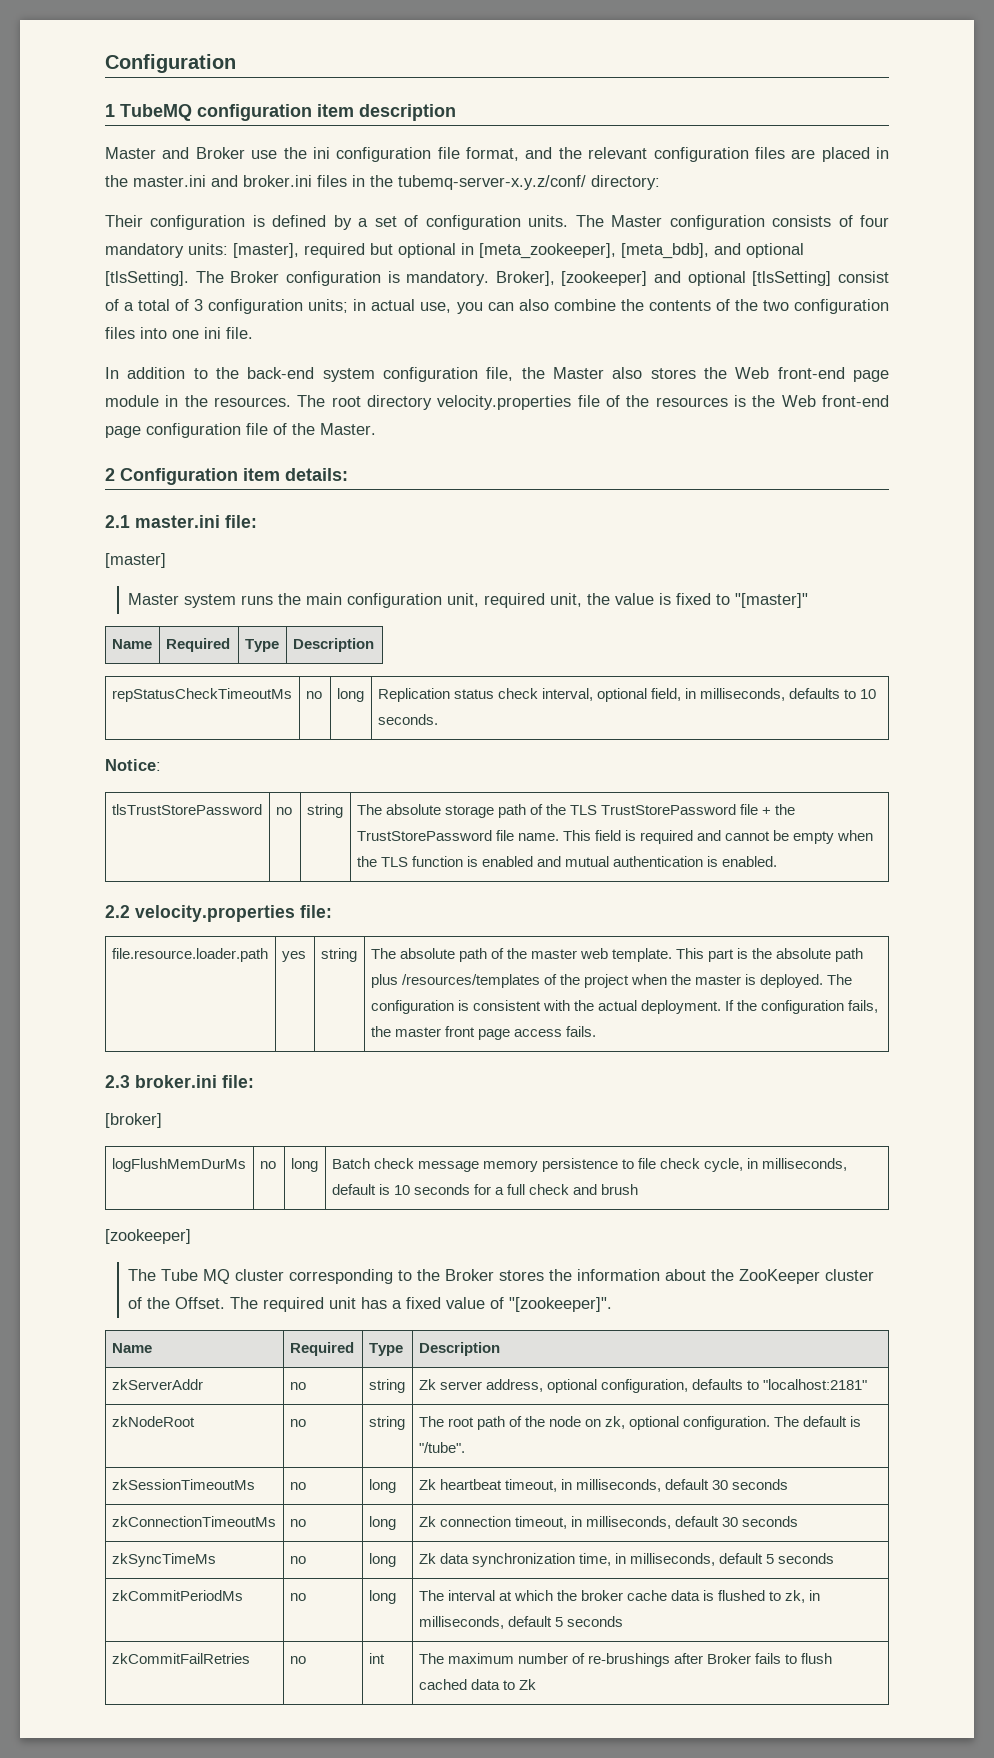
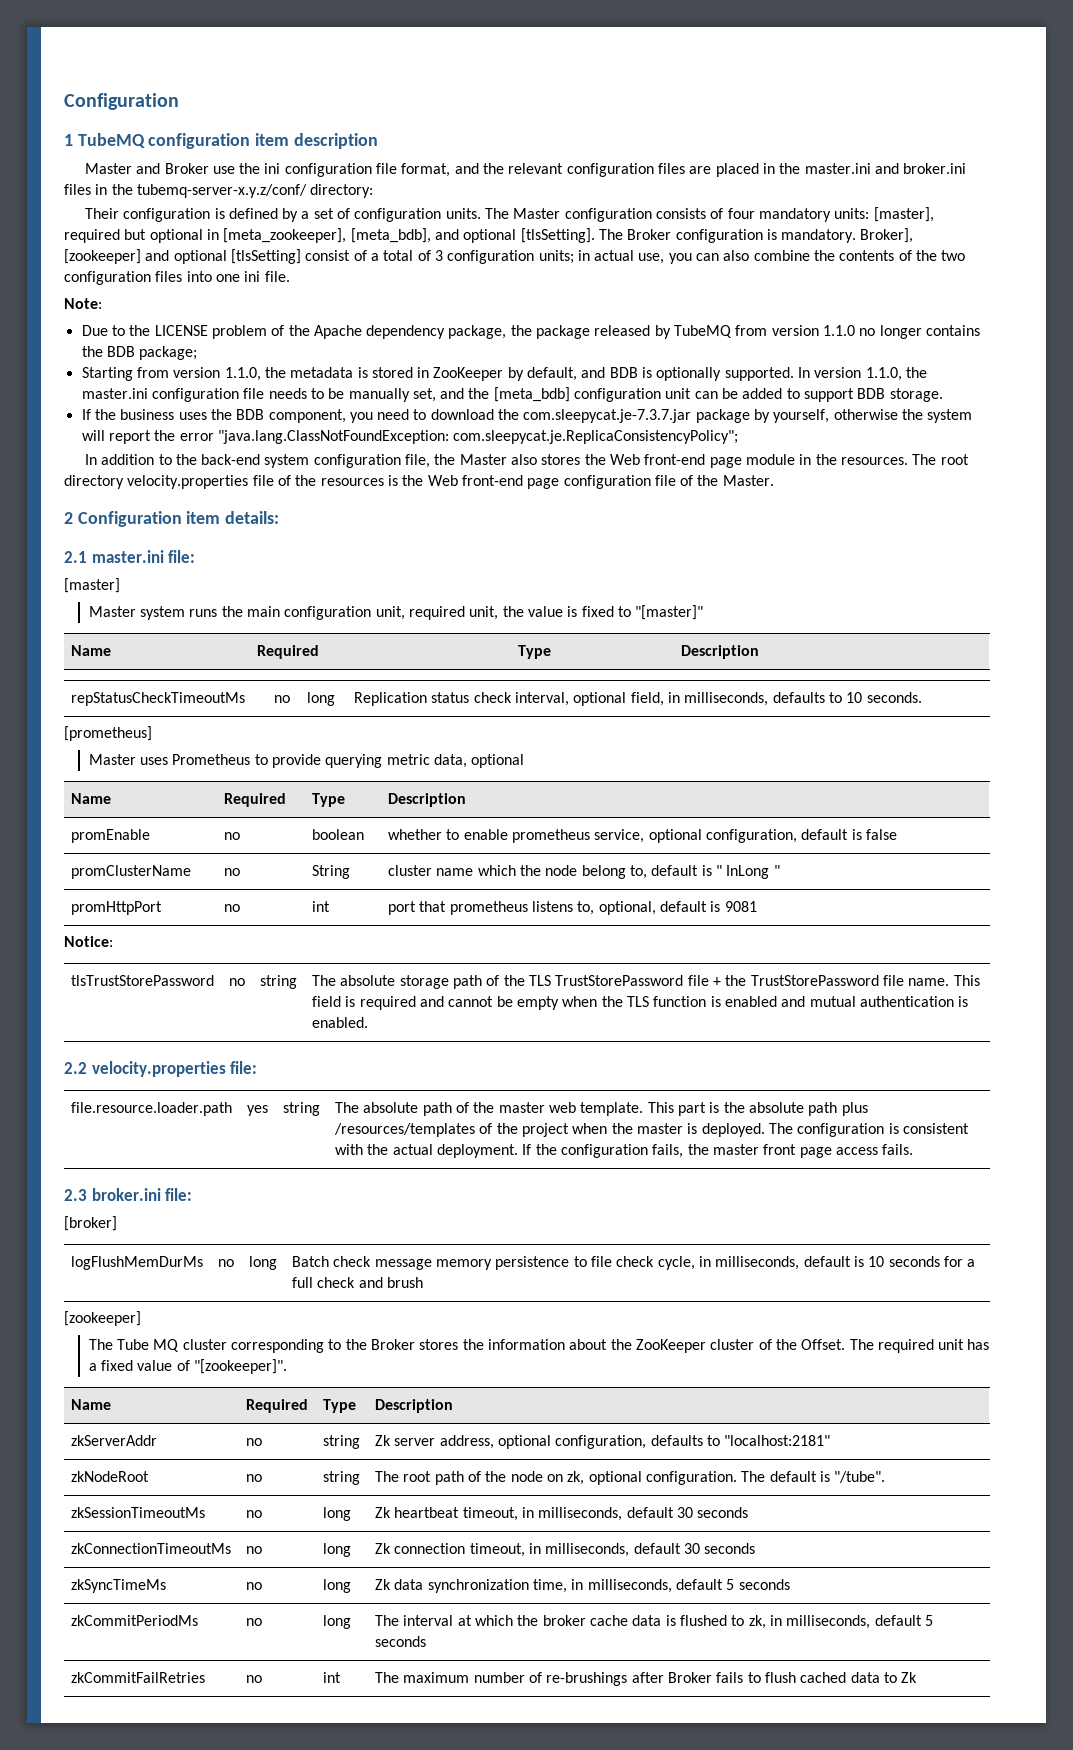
+ Note:
+ Due to the LICENSE problem of the Apache dependency package, the package released by TubeMQ from version 1.1.0 no longer contains the BDB package;
+ Starting from version 1.1.0, the metadata is stored in ZooKeeper by default, and BDB is optionally supported. In version 1.1.0, the master.ini configuration file needs to be manually set, and the [meta_bdb] configuration unit can be added to support BDB storage.
+ If the business uses the BDB component, you need to download the com.sleepycat.je-7.3.7.jar package by yourself, otherwise the system will report the error "java.lang.ClassNotFoundException: com.sleepycat.je.ReplicaConsistencyPolicy";
+ [prometheus]
+ Master uses Prometheus to provide querying metric data, optional
+ Name | Required | Type | Description
+ promEnable | no | boolean | whether to enable prometheus service, optional configuration, default is false
+ promClusterName | no | String | cluster name which the node belong to, default is " InLong "
+ promHttpPort | no | int | port that prometheus listens to, optional, default is 9081

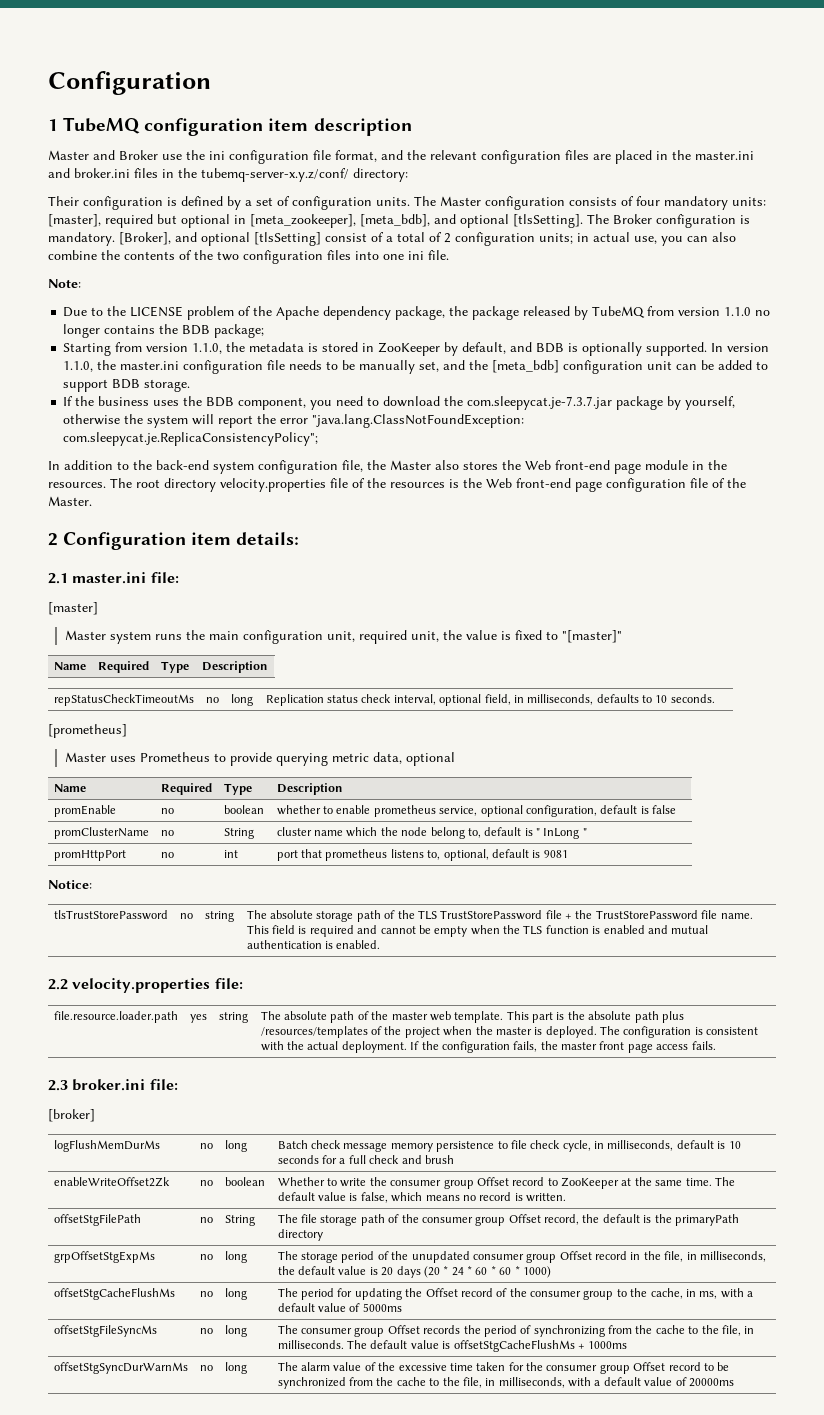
- Broker], [zookeeper] and optional [tlsSetting] consist of a total of 3 configuration units; in actual use, you can also combine the contents of the two configuration files into one ini file.
+ [Broker], and optional [tlsSetting] consist of a total of 2 configuration units; in actual use, you can also combine the contents of the two configuration files into one ini file.
  logFlushMemDurMs | no | long | Batch check message memory persistence to file check cycle, in milliseconds, default is 10 seconds for a full check and brush
- [zookeeper]
- The Tube MQ cluster corresponding to the Broker stores the information about the ZooKeeper cluster of the Offset. The required unit has a fixed value of "[zookeeper]".
- Name | Required | Type | Description
- zkServerAddr | no | string | Zk server address, optional configuration, defaults to "localhost:2181"
- zkNodeRoot | no | string | The root path of the node on zk, optional configuration. The default is "/tube".
- zkSessionTimeoutMs | no | long | Zk heartbeat timeout, in milliseconds, default 30 seconds
- zkConnectionTimeoutMs | no | long | Zk connection timeout, in milliseconds, default 30 seconds
- zkSyncTimeMs | no | long | Zk data synchronization time, in milliseconds, default 5 seconds
- zkCommitPeriodMs | no | long | The interval at which the broker cache data is flushed to zk, in milliseconds, default 5 seconds
- zkCommitFailRetries | no | int | The maximum number of re-brushings after Broker fails to flush cached data to Zk
+ enableWriteOffset2Zk | no | boolean | Whether to write the consumer group Offset record to ZooKeeper at the same time. The default value is false, which means no record is written.
+ offsetStgFilePath | no | String | The file storage path of the consumer group Offset record, the default is the primaryPath directory
+ grpOffsetStgExpMs | no | long | The storage period of the unupdated consumer group Offset record in the file, in milliseconds, the default value is 20 days (20 * 24 * 60 * 60 * 1000)
+ offsetStgCacheFlushMs | no | long | The period for updating the Offset record of the consumer group to the cache, in ms, with a default value of 5000ms
+ offsetStgFileSyncMs | no | long | The consumer group Offset records the period of synchronizing from the cache to the file, in milliseconds. The default value is offsetStgCacheFlushMs + 1000ms
+ offsetStgSyncDurWarnMs | no | long | The alarm value of the excessive time taken for the consumer group Offset record to be synchronized from the cache to the file, in milliseconds, with a default value of 20000ms

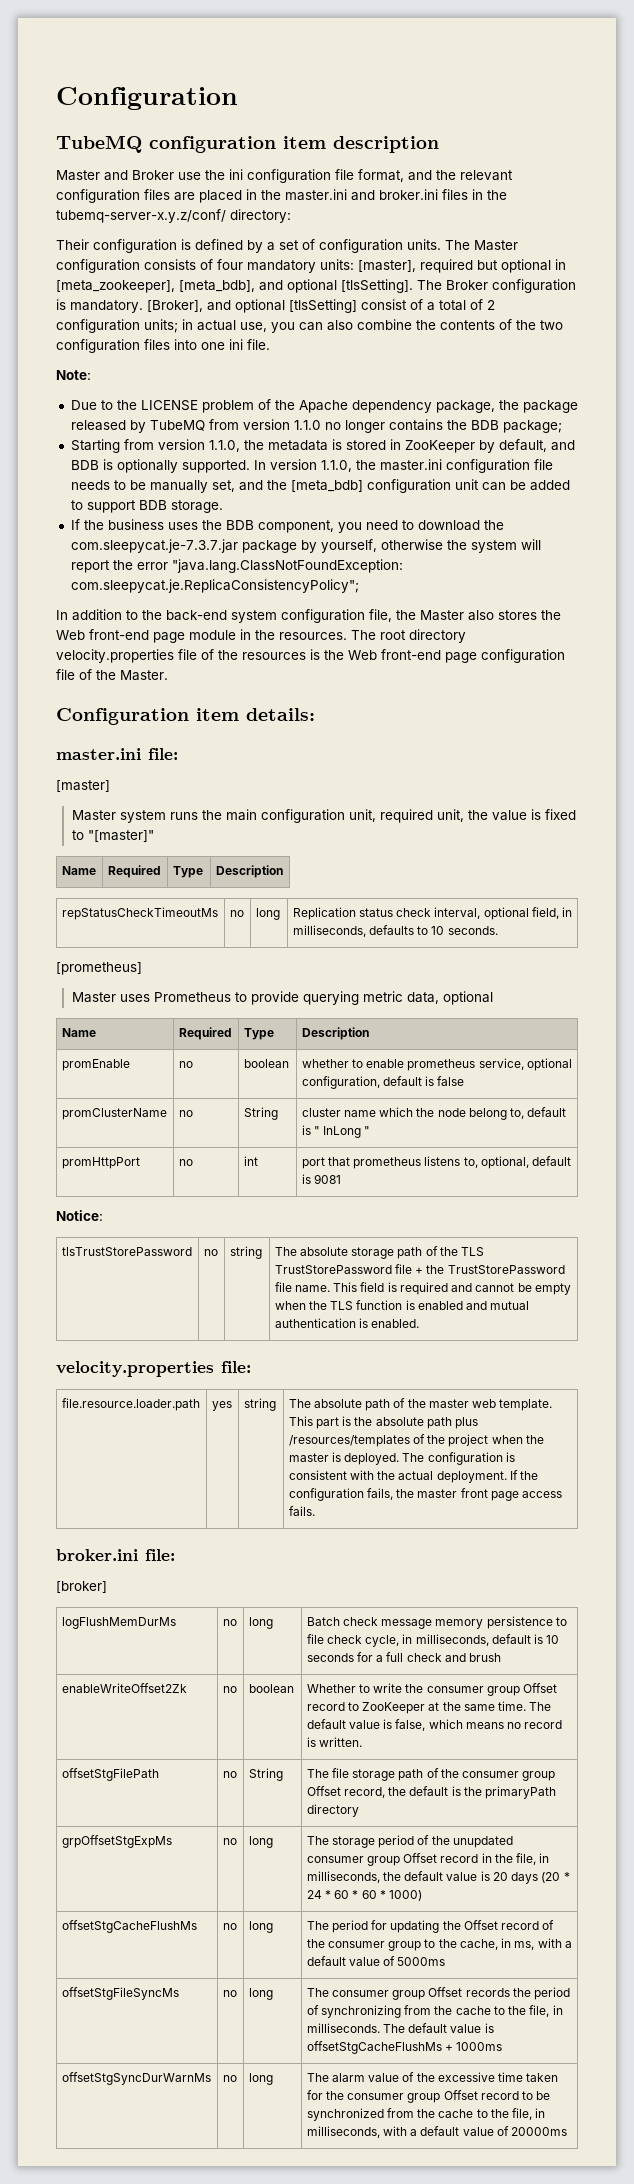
- 1 TubeMQ configuration item description
+ TubeMQ configuration item description
- 2 Configuration item details:
+ Configuration item details:
- 2.1 master.ini file:
+ master.ini file:
- 2.2 velocity.properties file:
+ velocity.properties file:
- 2.3 broker.ini file:
+ broker.ini file:

